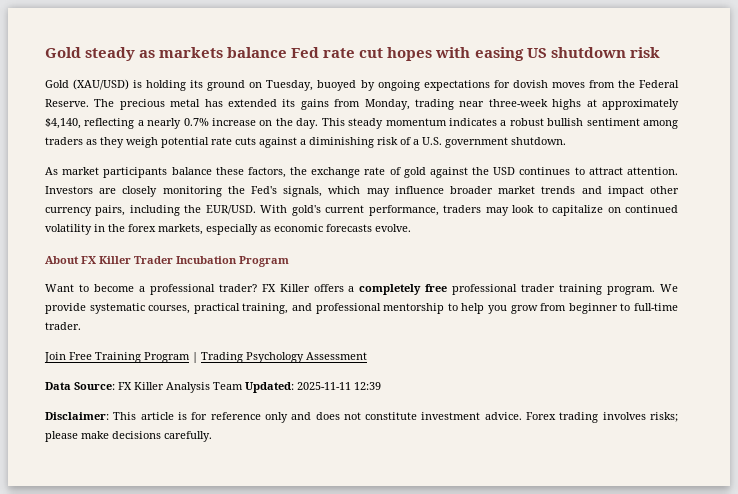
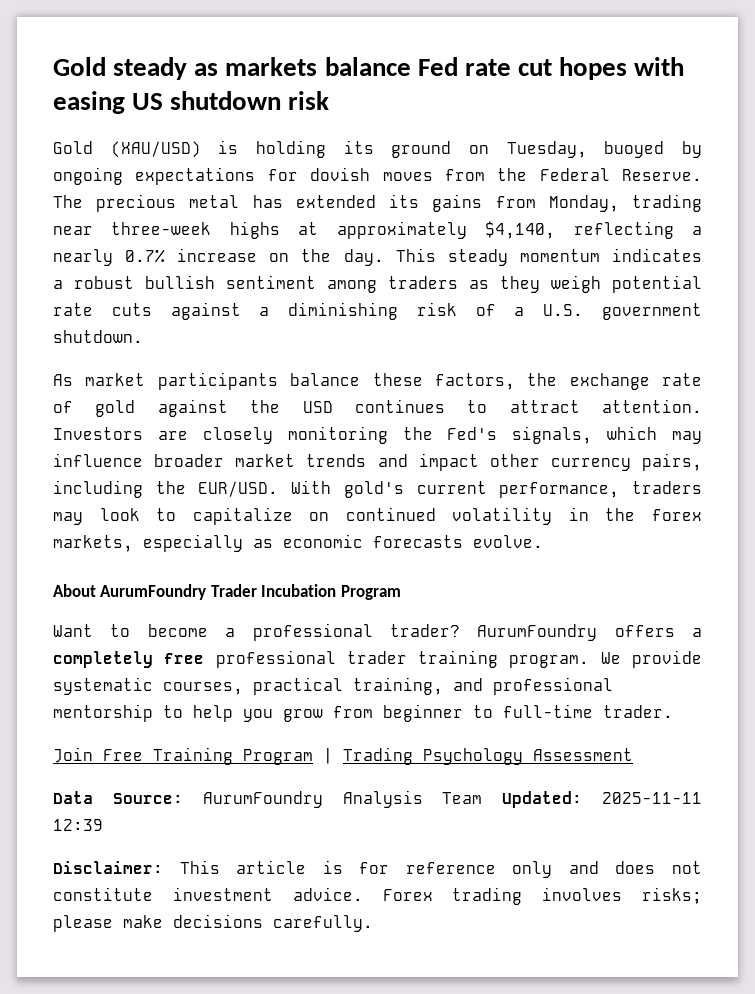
- About FX Killer Trader Incubation Program
+ About AurumFoundry Trader Incubation Program
- FX Killer offers a completely free professional trader training program.
+ AurumFoundry offers a completely free professional trader training program.
- Data Source: FX Killer Analysis Team Updated: 2025-11-11 12:39
+ Data Source: AurumFoundry Analysis Team Updated: 2025-11-11 12:39

